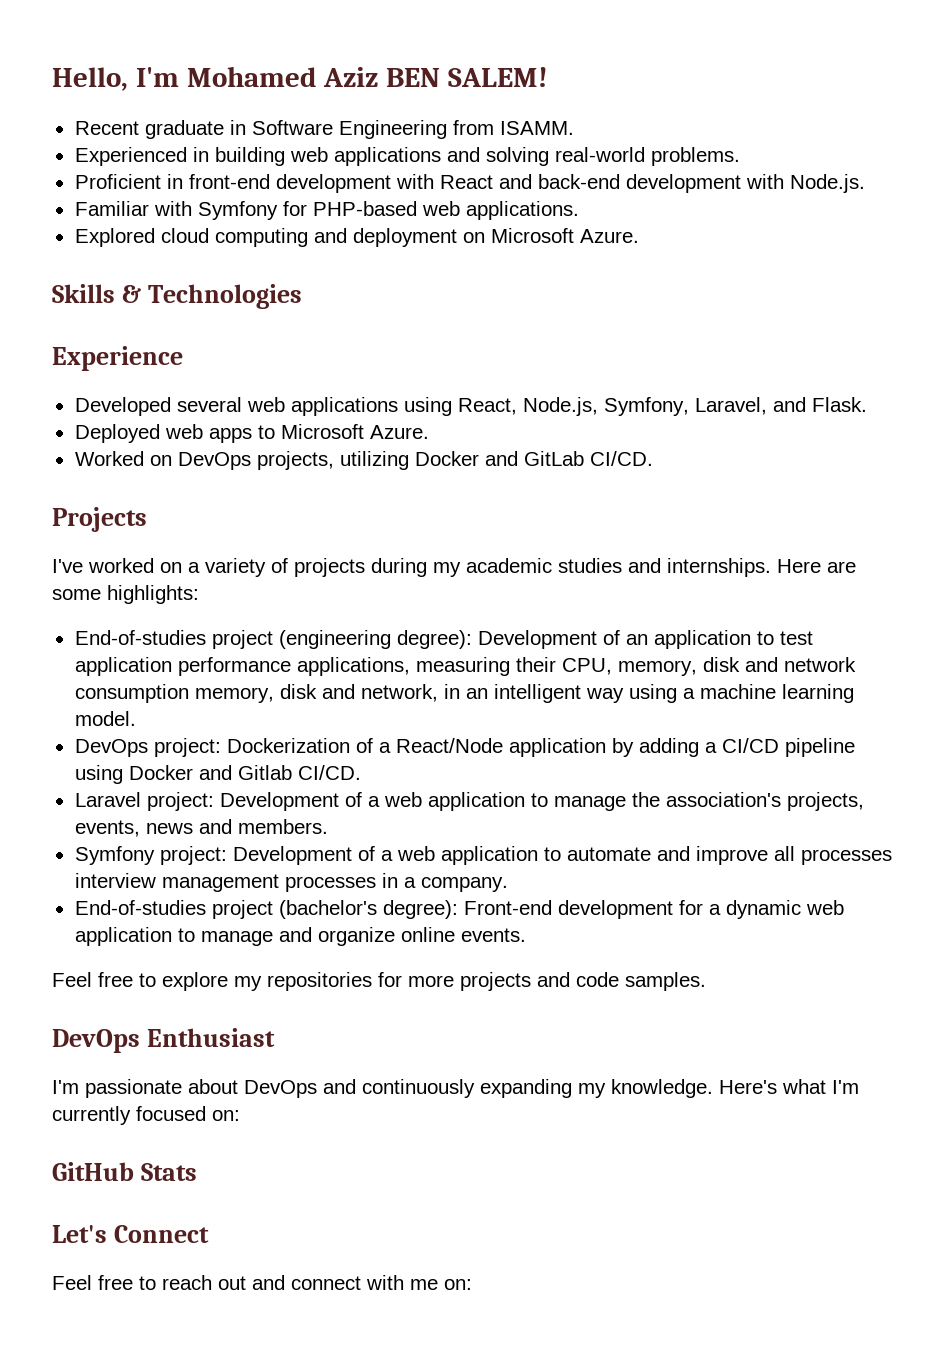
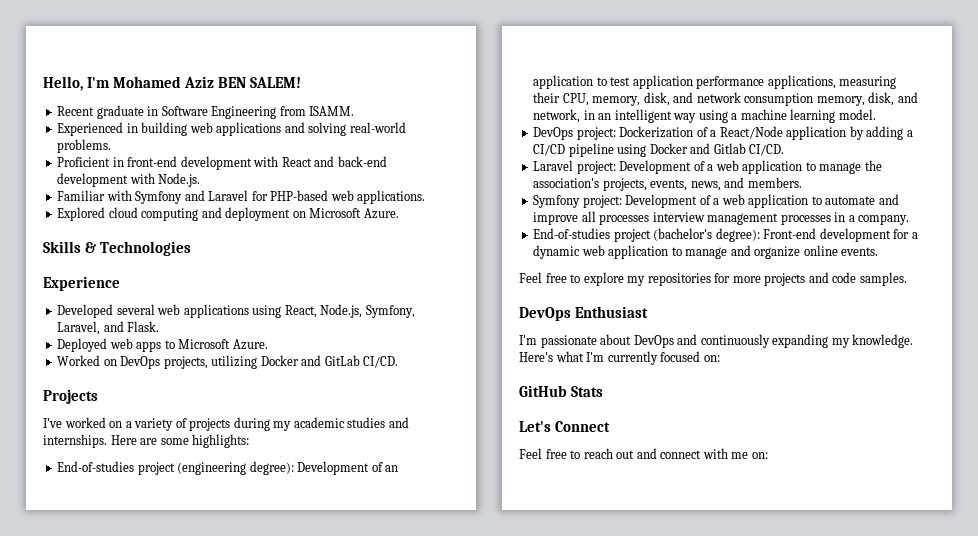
- Familiar with Symfony for PHP-based web applications.
+ Familiar with Symfony and Laravel for PHP-based web applications.
- End-of-studies project (engineering degree): Development of an application to test application performance applications, measuring their CPU, memory, disk and network consumption memory, disk and network, in an intelligent way using a machine learning model.
+ End-of-studies project (engineering degree): Development of an application to test application performance applications, measuring their CPU, memory, disk, and network consumption memory, disk, and network, in an intelligent way using a machine learning model.
- Laravel project: Development of a web application to manage the association's projects, events, news and members.
+ Laravel project: Development of a web application to manage the association's projects, events, news, and members.

